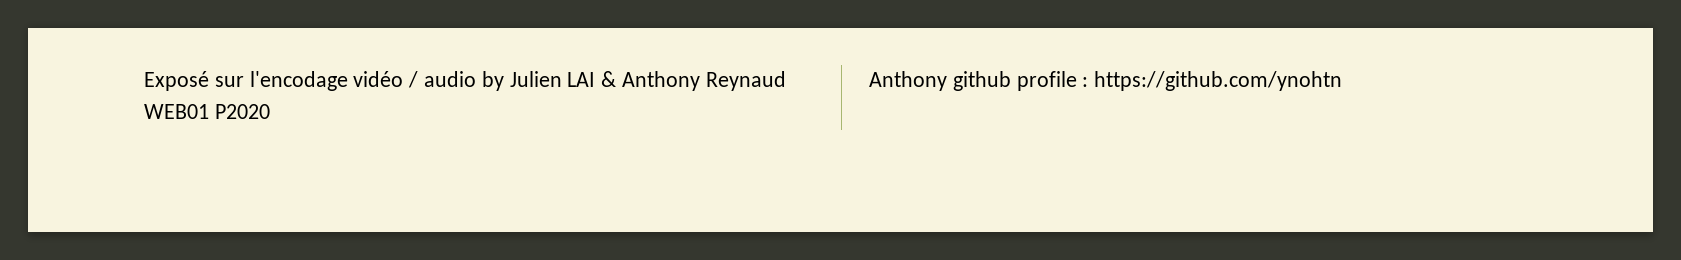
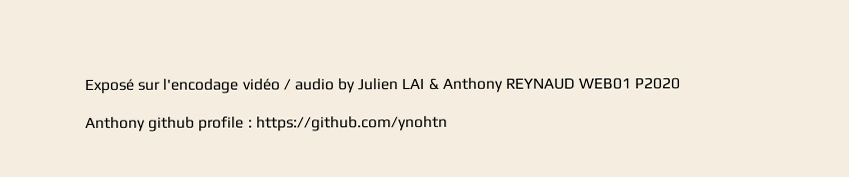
- Exposé sur l'encodage vidéo / audio by Julien LAI & Anthony Reynaud WEB01 P2020
+ Exposé sur l'encodage vidéo / audio by Julien LAI & Anthony REYNAUD WEB01 P2020

